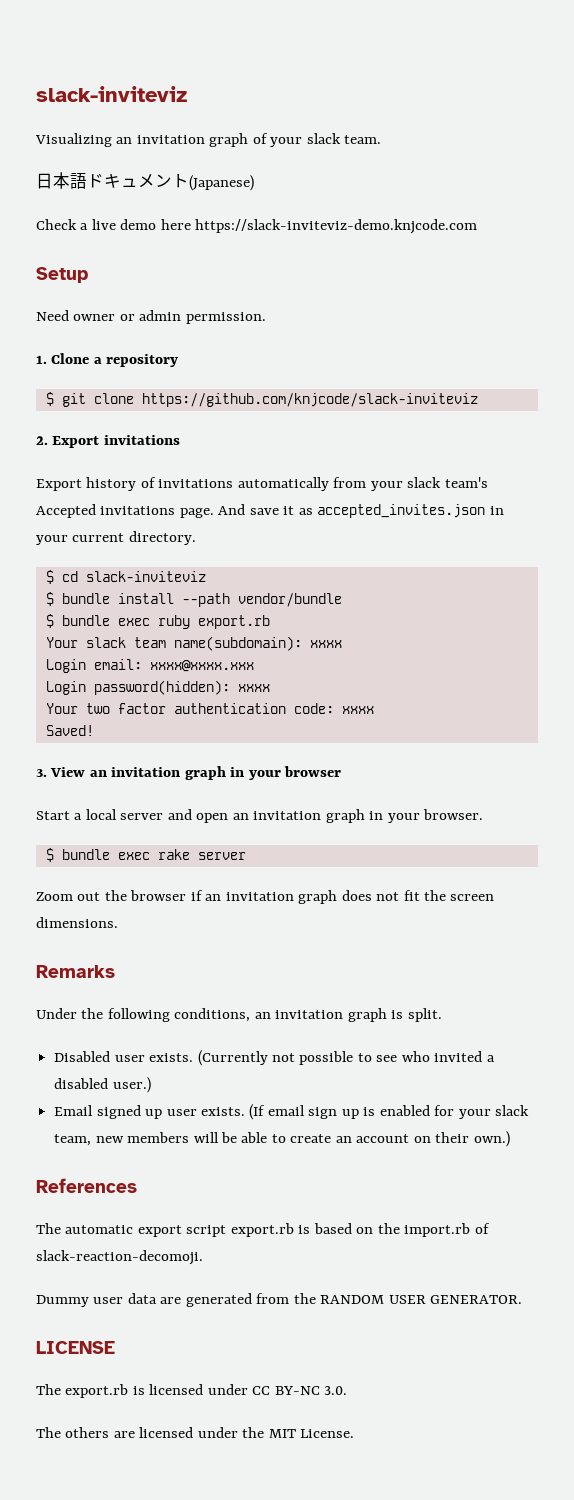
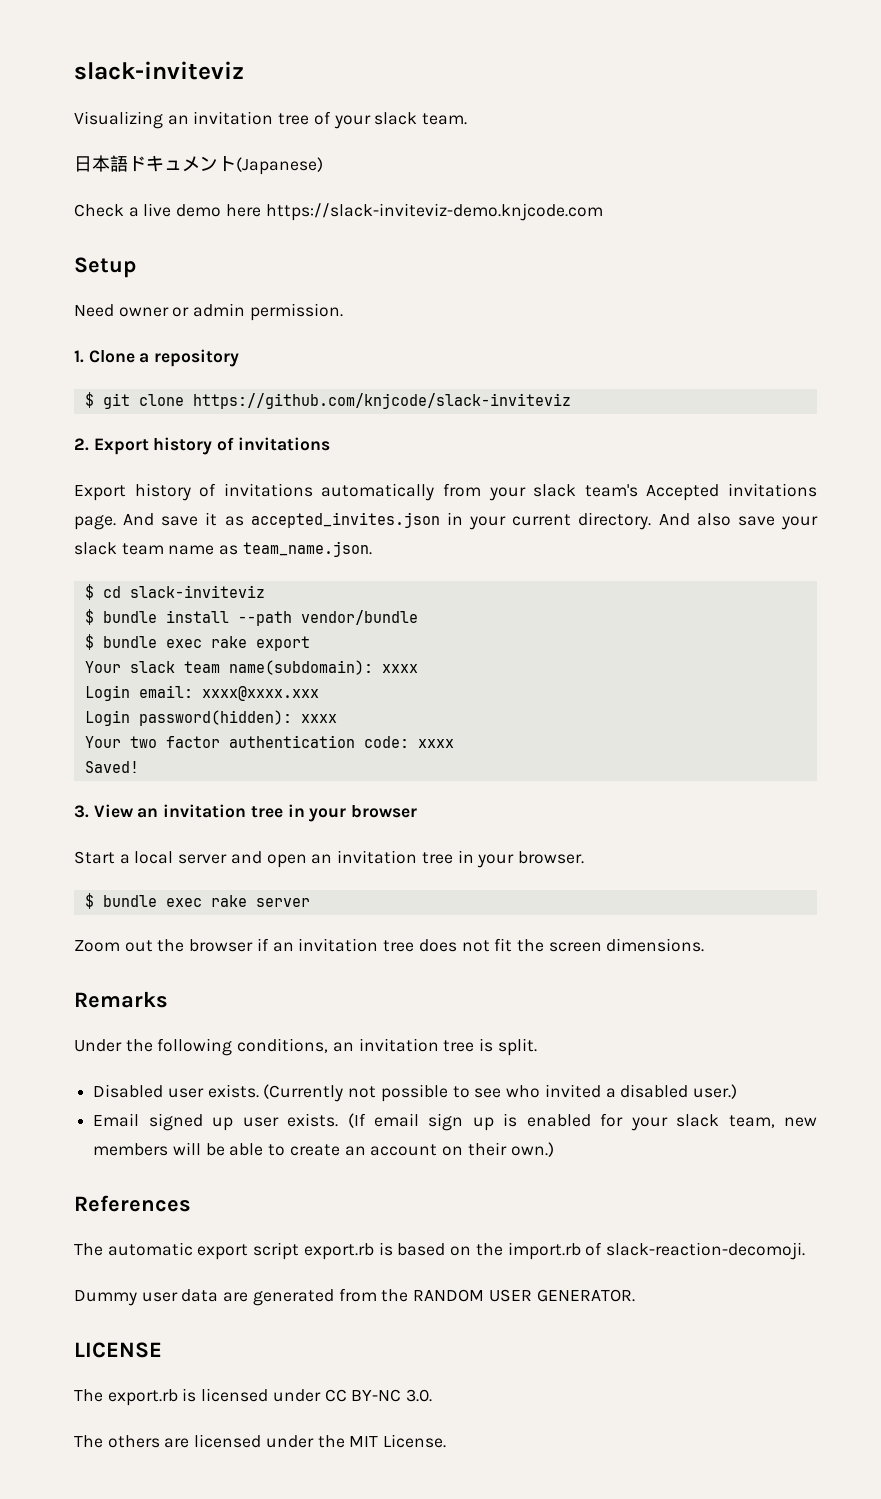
- Visualizing an invitation graph of your slack team.
+ Visualizing an invitation tree of your slack team.
- 2. Export invitations
+ 2. Export history of invitations
+ And also save your slack team name as team_name.json.
- $ bundle exec ruby export.rb
+ $ bundle exec rake export
- 3. View an invitation graph in your browser
+ 3. View an invitation tree in your browser
- Start a local server and open an invitation graph in your browser.
+ Start a local server and open an invitation tree in your browser.
- Zoom out the browser if an invitation graph does not fit the screen dimensions.
+ Zoom out the browser if an invitation tree does not fit the screen dimensions.
- Under the following conditions, an invitation graph is split.
+ Under the following conditions, an invitation tree is split.

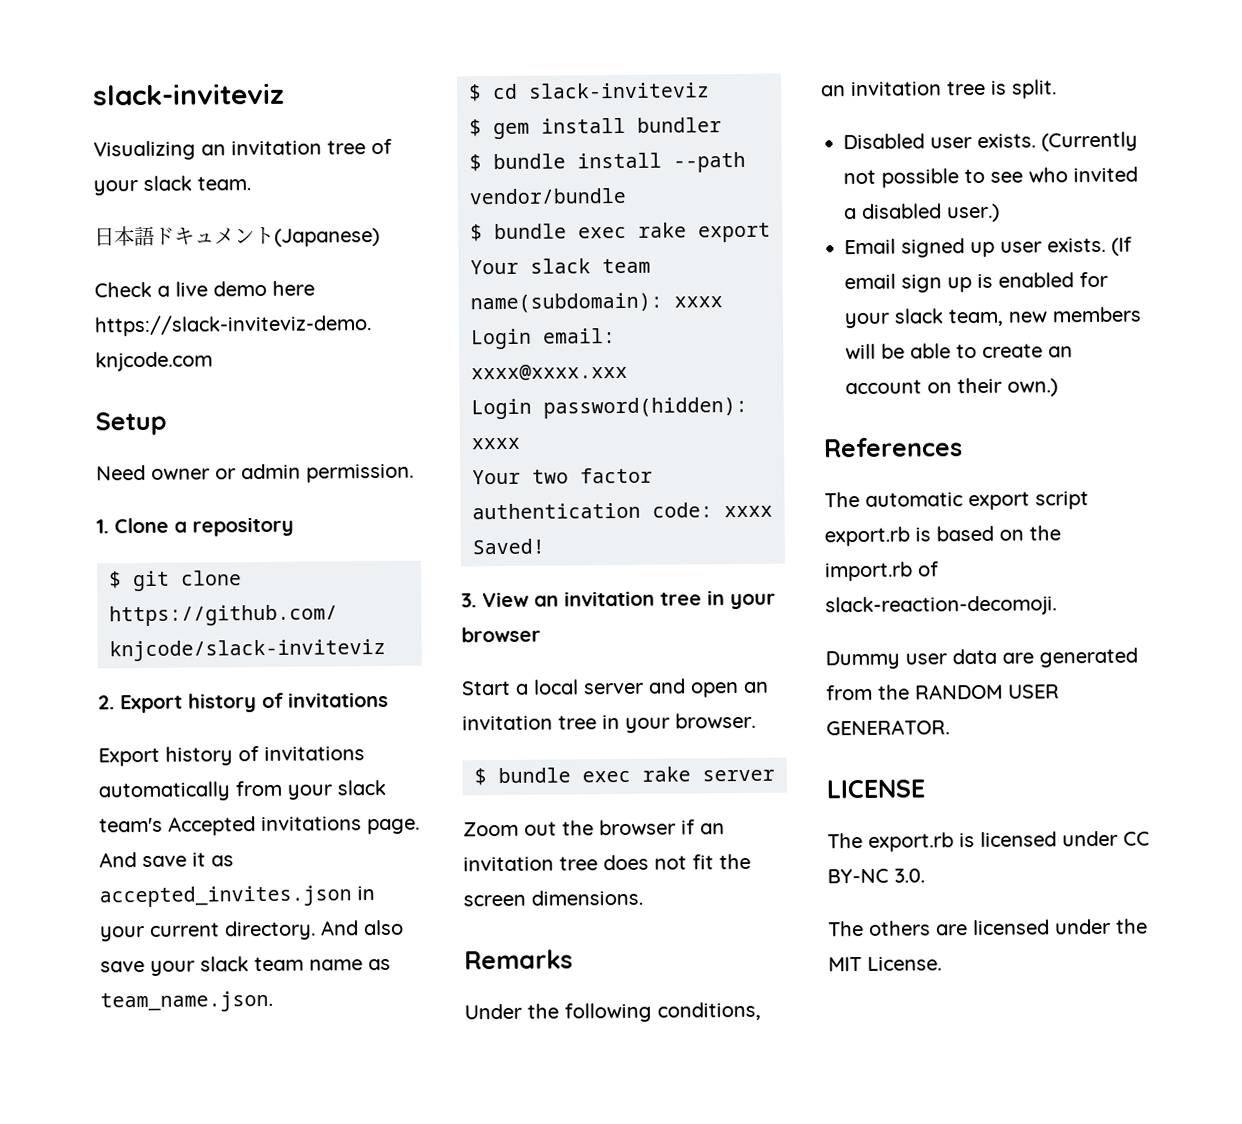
+ $ gem install bundler

